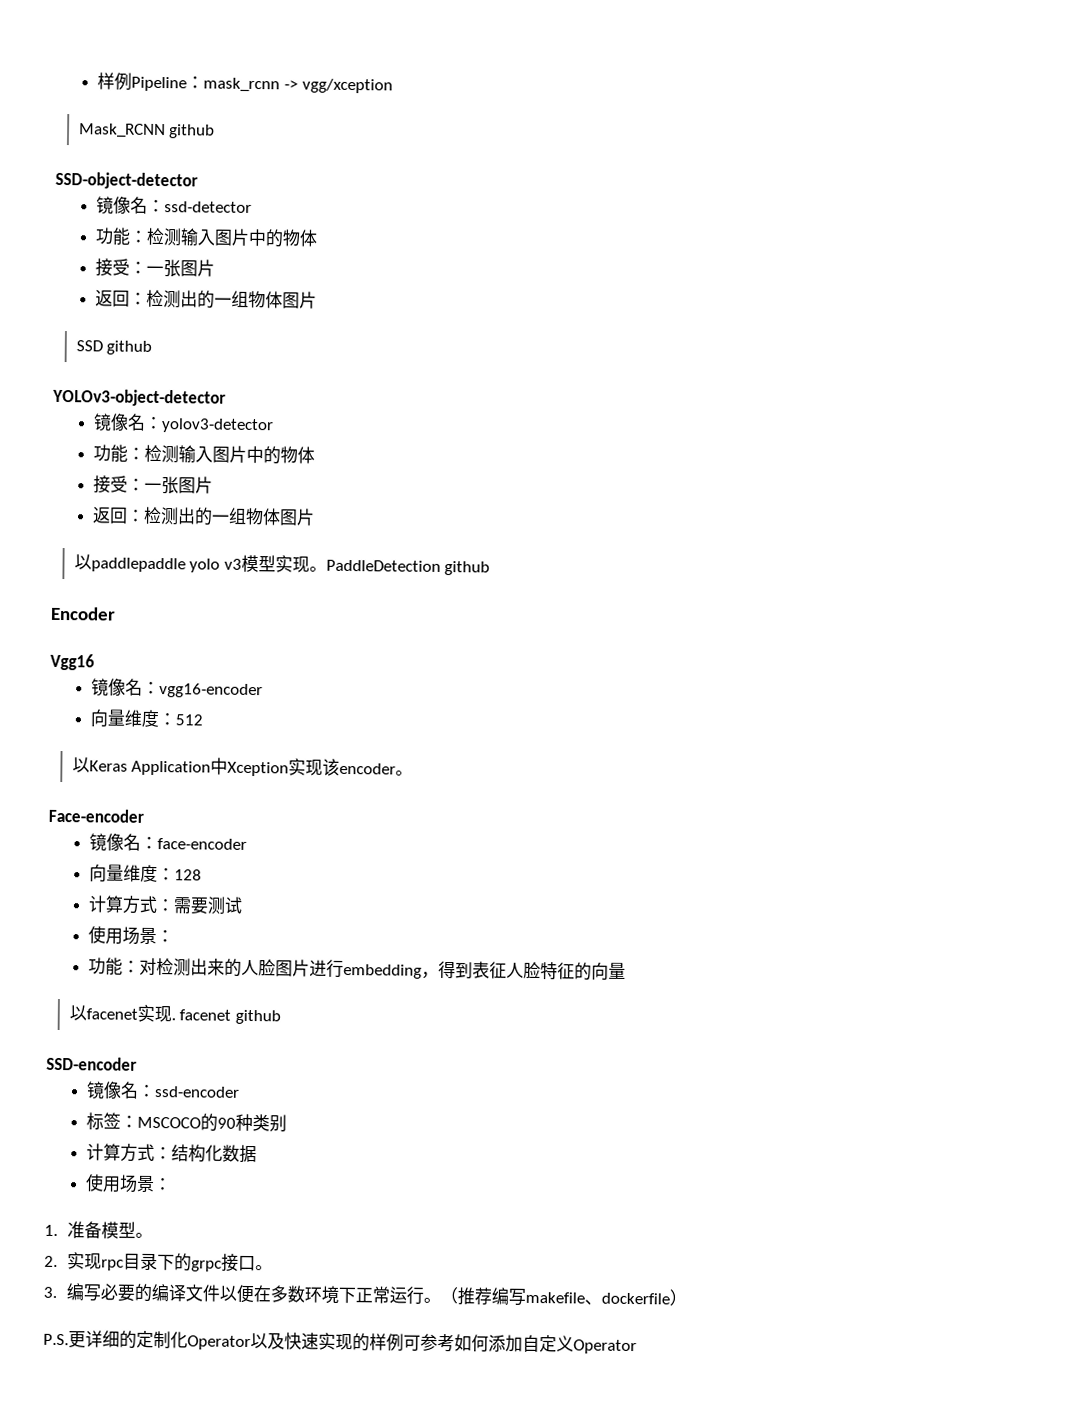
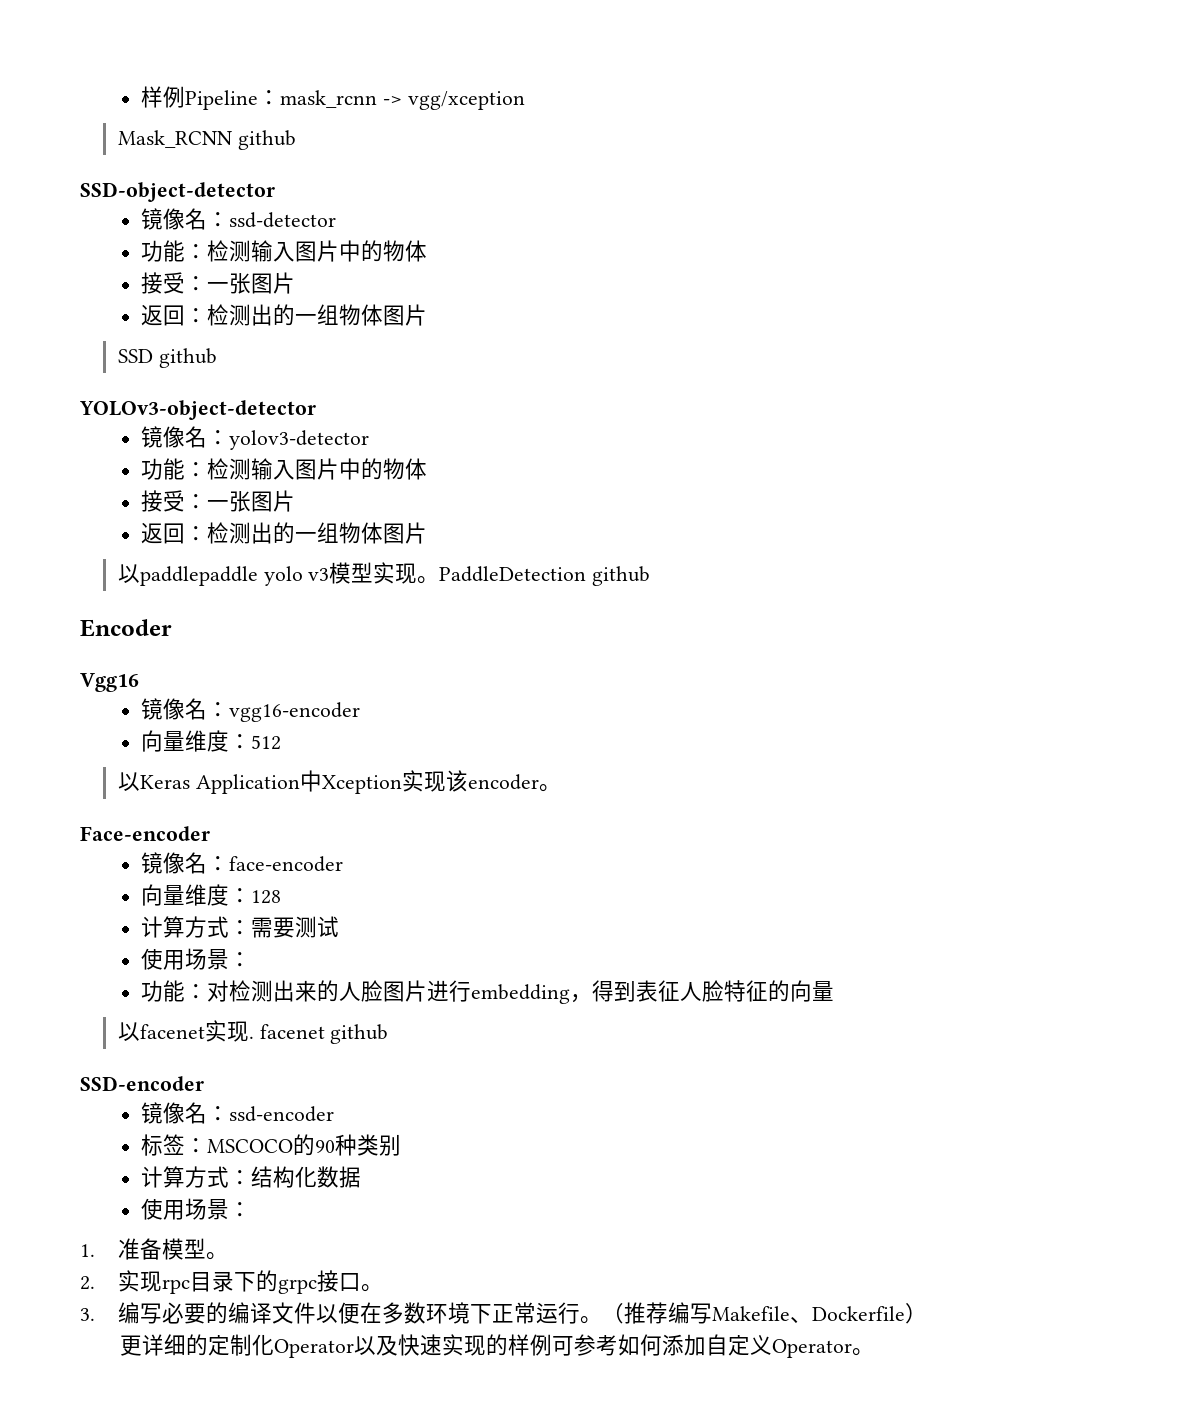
- （推荐编写makefile、dockerfile）
+ （推荐编写Makefile、Dockerfile）
- P.S.更详细的定制化Operator以及快速实现的样例可参考如何添加自定义Operator
+ 更详细的定制化Operator以及快速实现的样例可参考如何添加自定义Operator。

